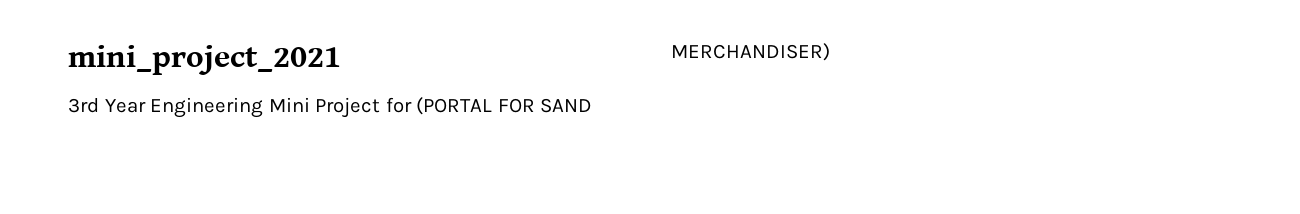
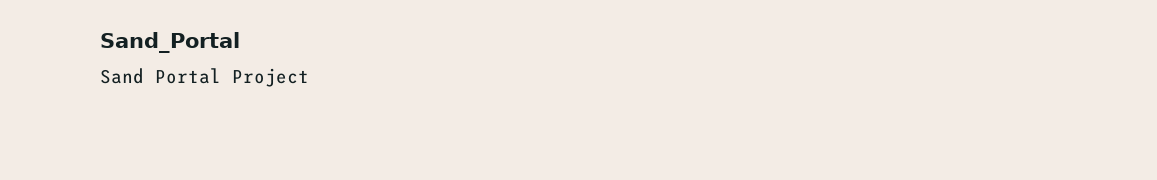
- mini_project_2021
- 3rd Year Engineering Mini Project for (PORTAL FOR SAND MERCHANDISER)
+ Sand_Portal
+ Sand Portal Project

